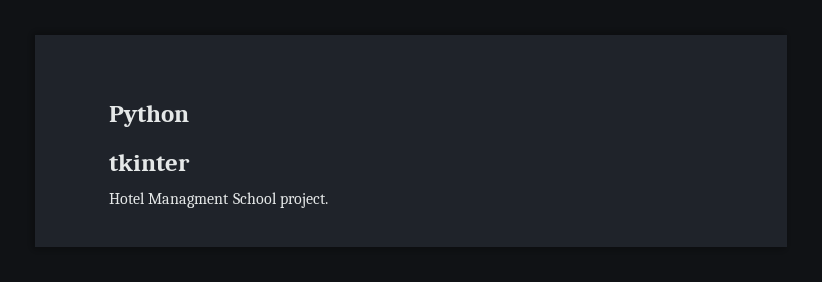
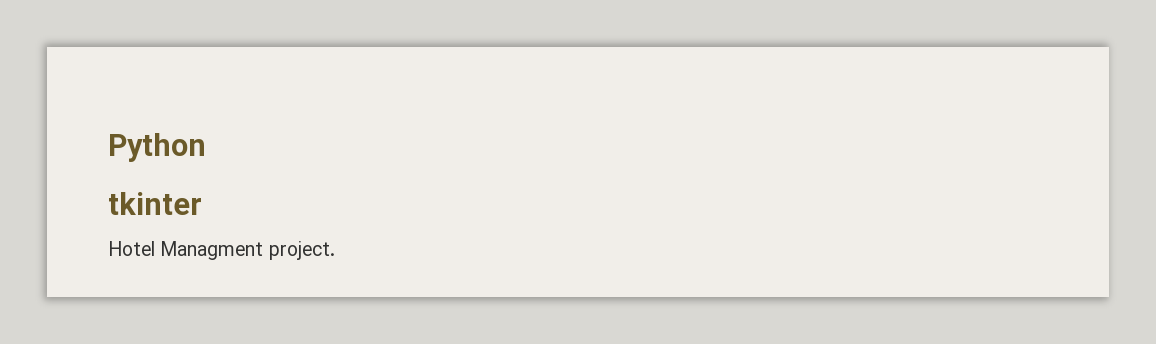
- Hotel Managment School project.
+ Hotel Managment project.

